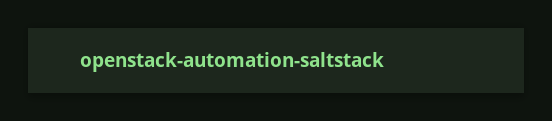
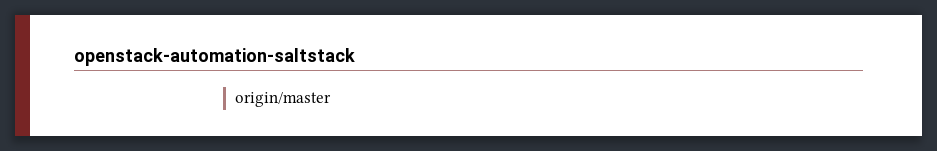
+ origin/master

